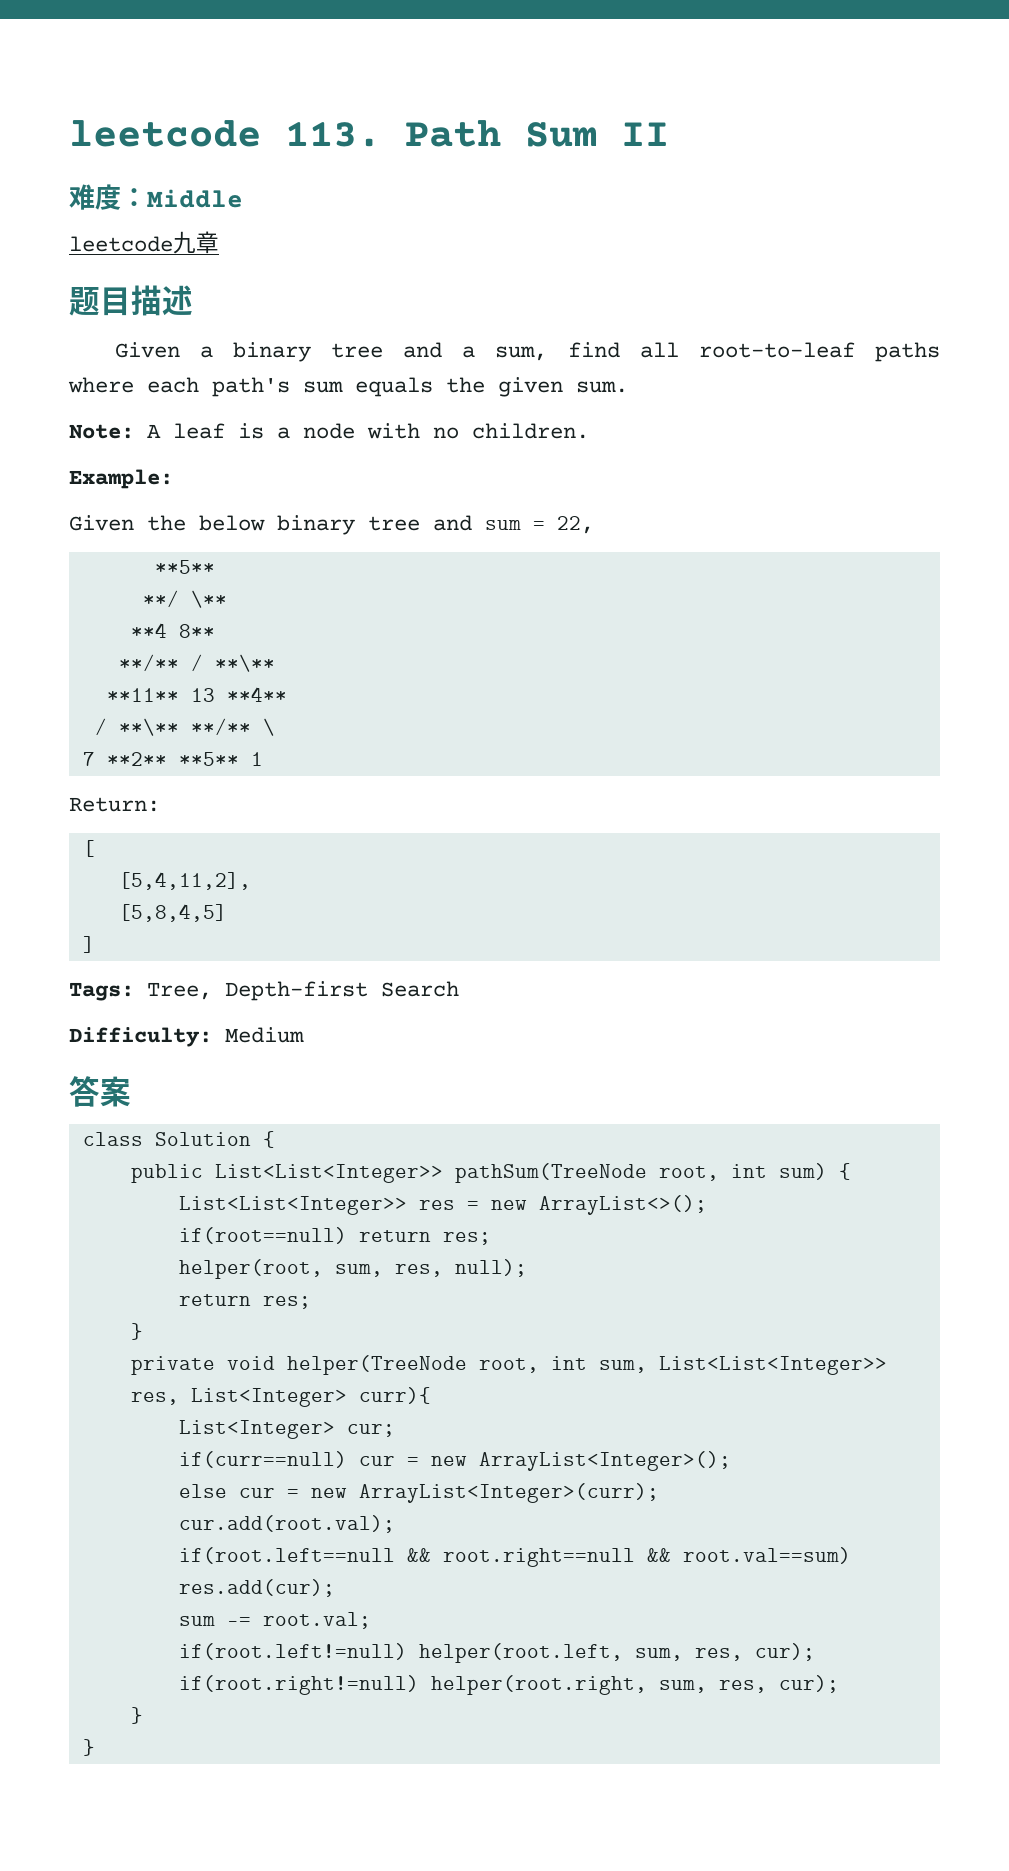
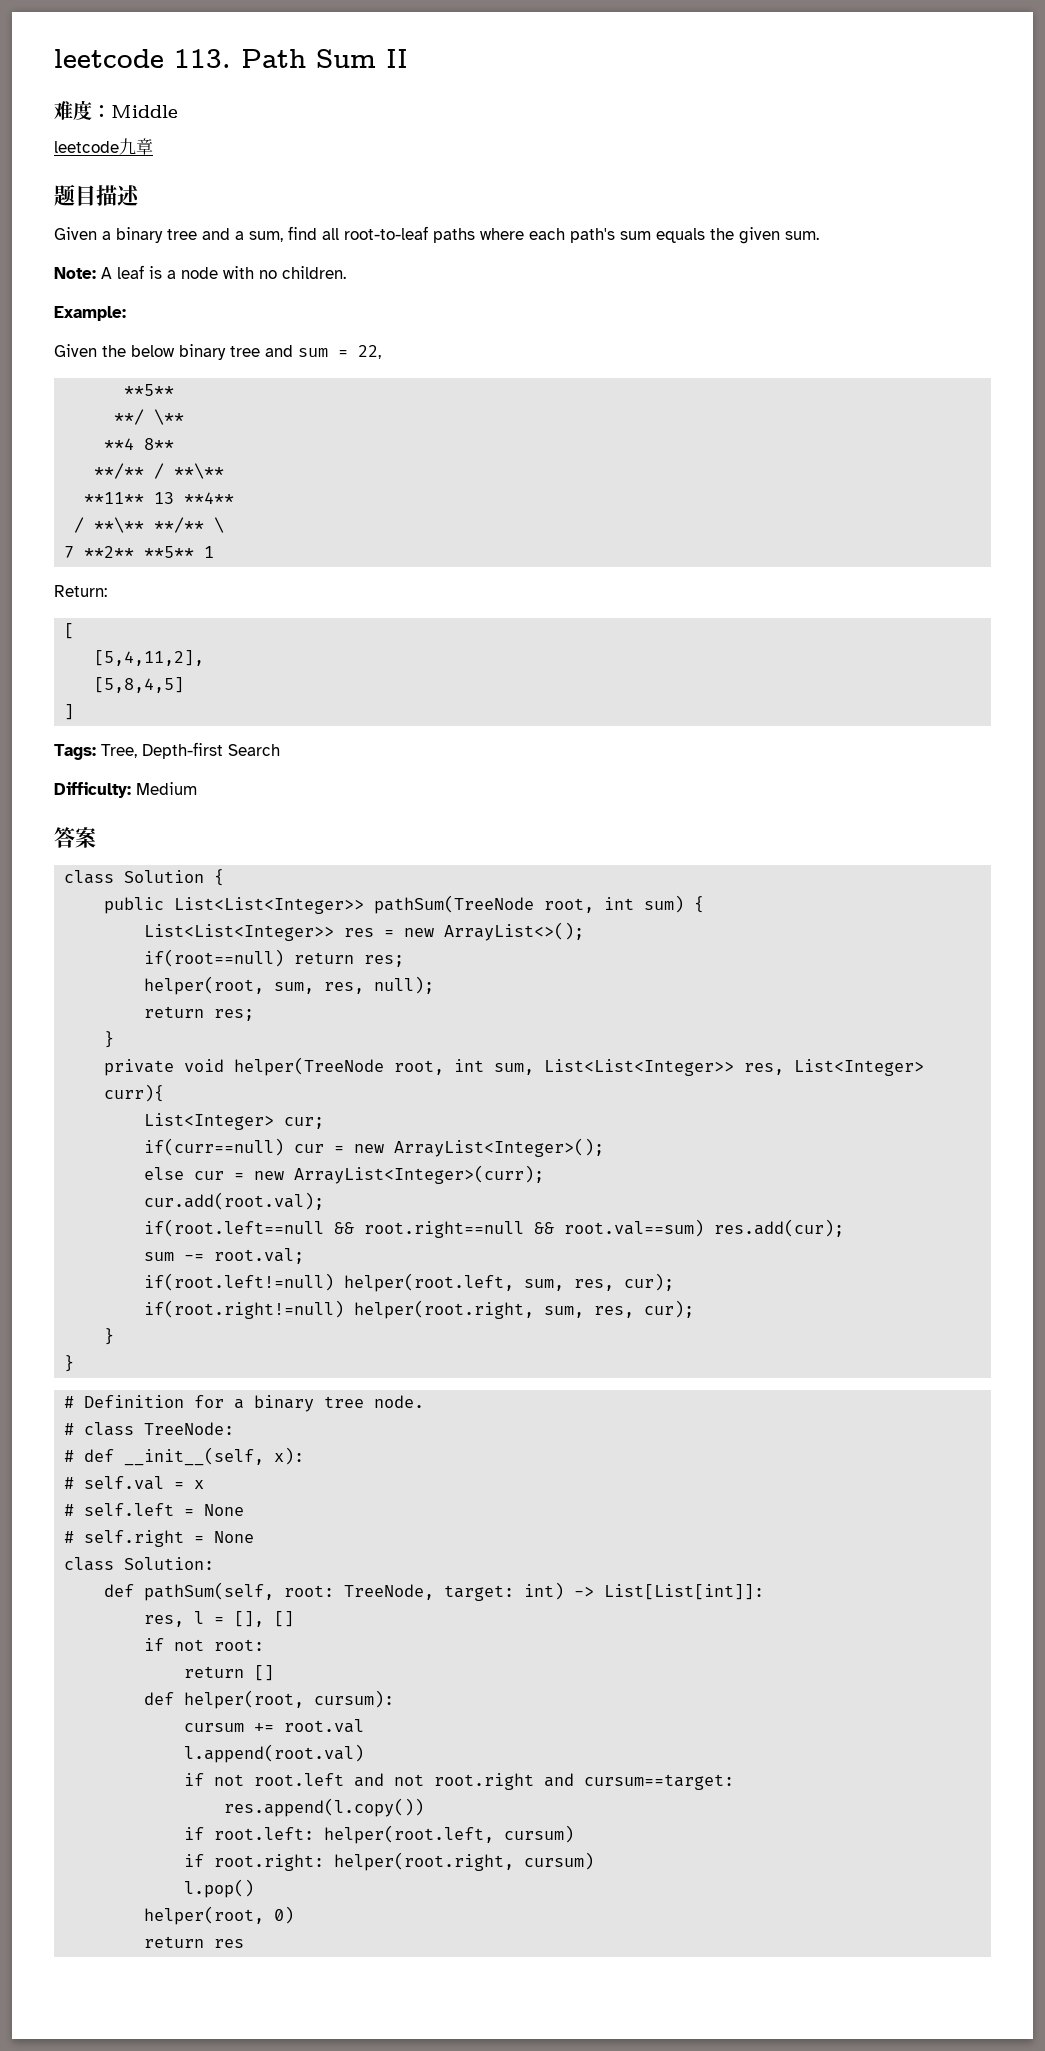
+ # Definition for a binary tree node.
+ # class TreeNode:
+ # def __init__(self, x):
+ # self.val = x
+ # self.left = None
+ # self.right = None
+ class Solution:
+ def pathSum(self, root: TreeNode, target: int) -> List[List[int]]:
+ res, l = [], []
+ if not root:
+ return []
+ def helper(root, cursum):
+ cursum += root.val
+ l.append(root.val)
+ if not root.left and not root.right and cursum==target:
+ res.append(l.copy())
+ if root.left: helper(root.left, cursum)
+ if root.right: helper(root.right, cursum)
+ l.pop()
+ helper(root, 0)
+ return res

